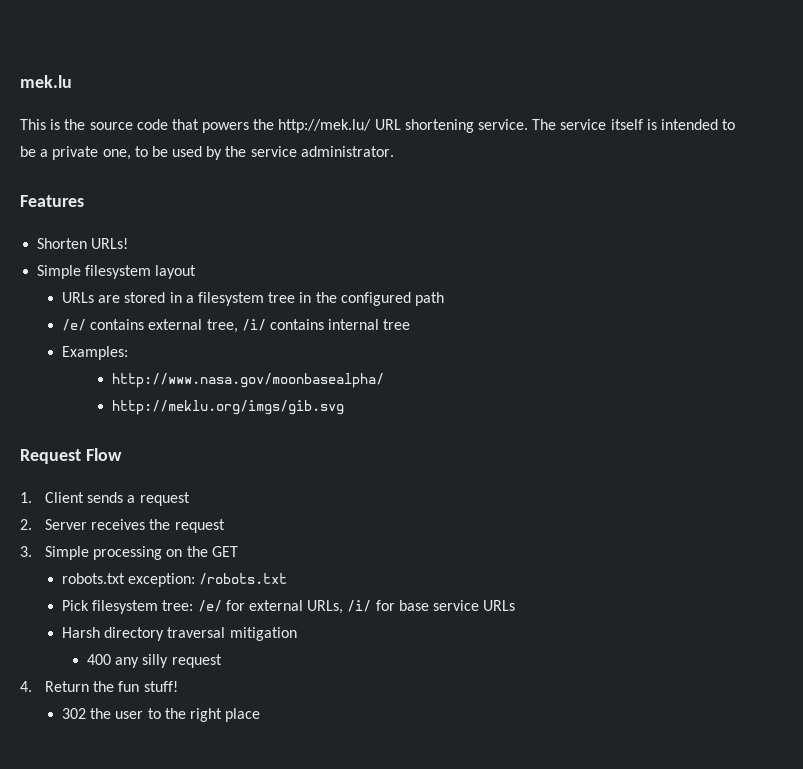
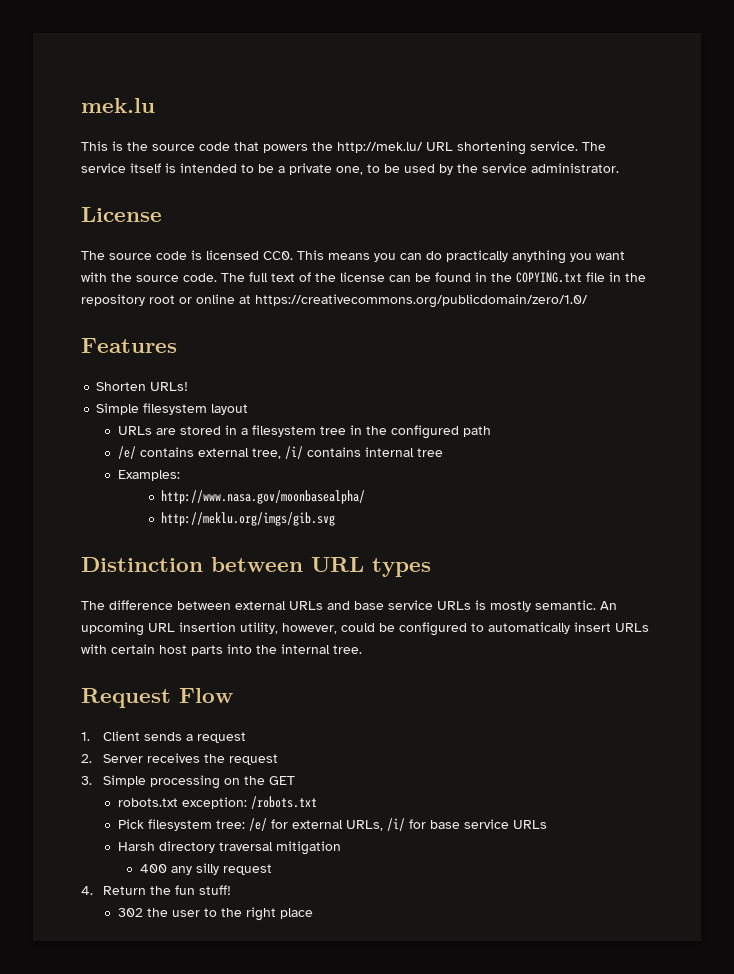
+ License
+ The source code is licensed CC0. This means you can do practically anything you want with the source code. The full text of the license can be found in the COPYING.txt file in the repository root or online at https://creativecommons.org/publicdomain/zero/1.0/
+ Distinction between URL types
+ The difference between external URLs and base service URLs is mostly semantic. An upcoming URL insertion utility, however, could be configured to automatically insert URLs with certain host parts into the internal tree.

